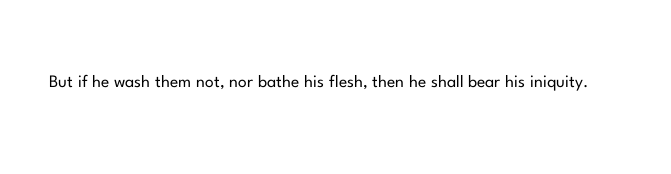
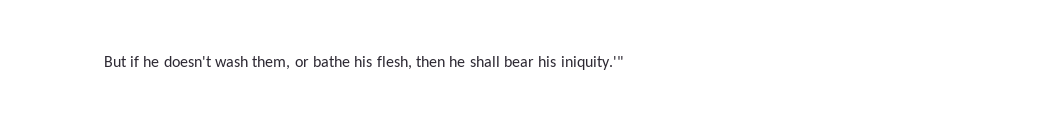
- But if he wash them not, nor bathe his flesh, then he shall bear his iniquity.
+ But if he doesn't wash them, or bathe his flesh, then he shall bear his iniquity.'"

